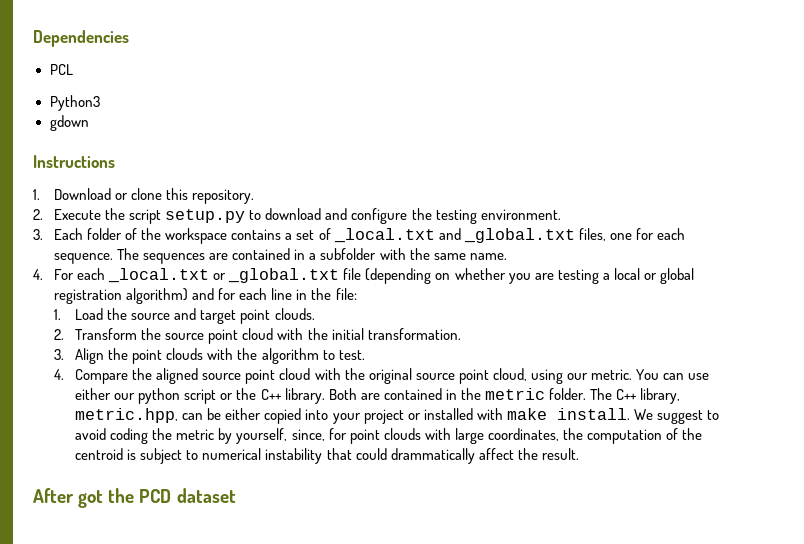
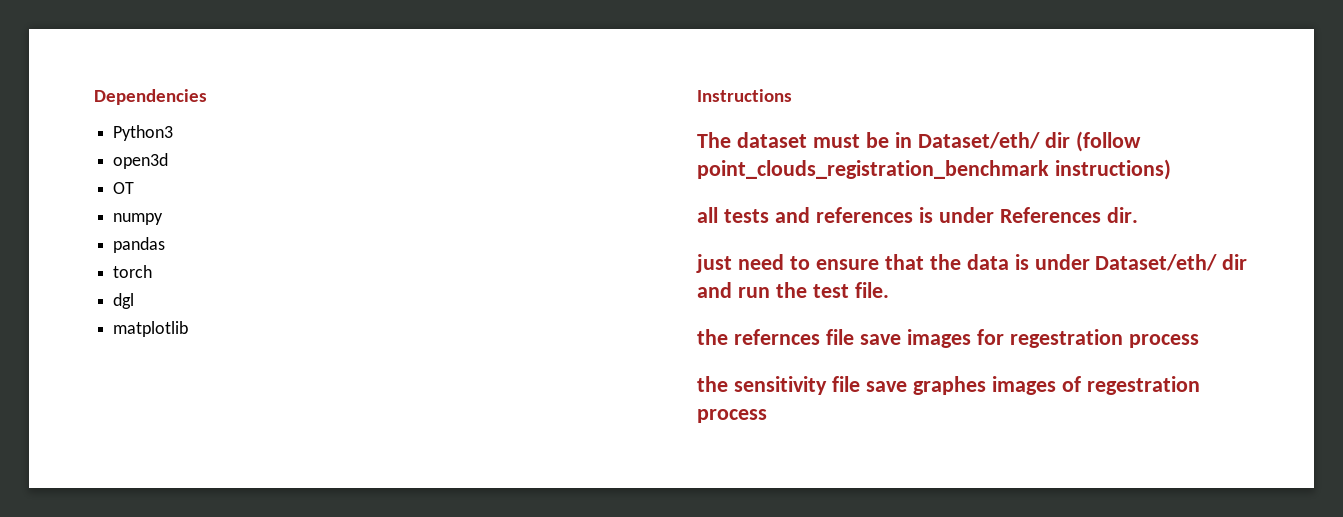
- PCL
- gdown
+ open3d
+ OT
+ numpy
+ pandas
+ torch
+ dgl
+ matplotlib
  Instructions
- 1. Download or clone this repository.
- 2. Execute the script setup.py to download and configure the testing environment.
- 3. Each folder of the workspace contains a set of _local.txt and _global.txt files, one for each sequence. The sequences are contained in a subfolder with the same name.
- 4. For each _local.txt or _global.txt file (depending on whether you are testing a local or global registration algorithm) and for each line in the file:
- 1. Load the source and target point clouds.
- 2. Transform the source point cloud with the initial transformation.
- 3. Align the point clouds with the algorithm to test.
- 4. Compare the aligned source point cloud with the original source point cloud, using our metric. You can use either our python script or the C++ library. Both are contained in the metric folder. The C++ library, metric.hpp, can be either copied into your project or installed with make install. We suggest to avoid coding the metric by yourself, since, for point clouds with large coordinates, the computation of the centroid is subject to numerical instability that could drammatically affect the result.
- After got the PCD dataset
+ The dataset must be in Dataset/eth/ dir (follow point_clouds_registration_benchmark instructions)
+ all tests and references is under References dir.
+ just need to ensure that the data is under Dataset/eth/ dir and run the test file.
+ the refernces file save images for regestration process
+ the sensitivity file save graphes images of regestration process

